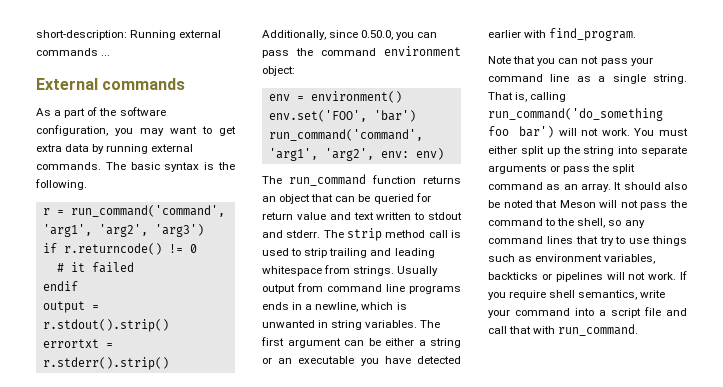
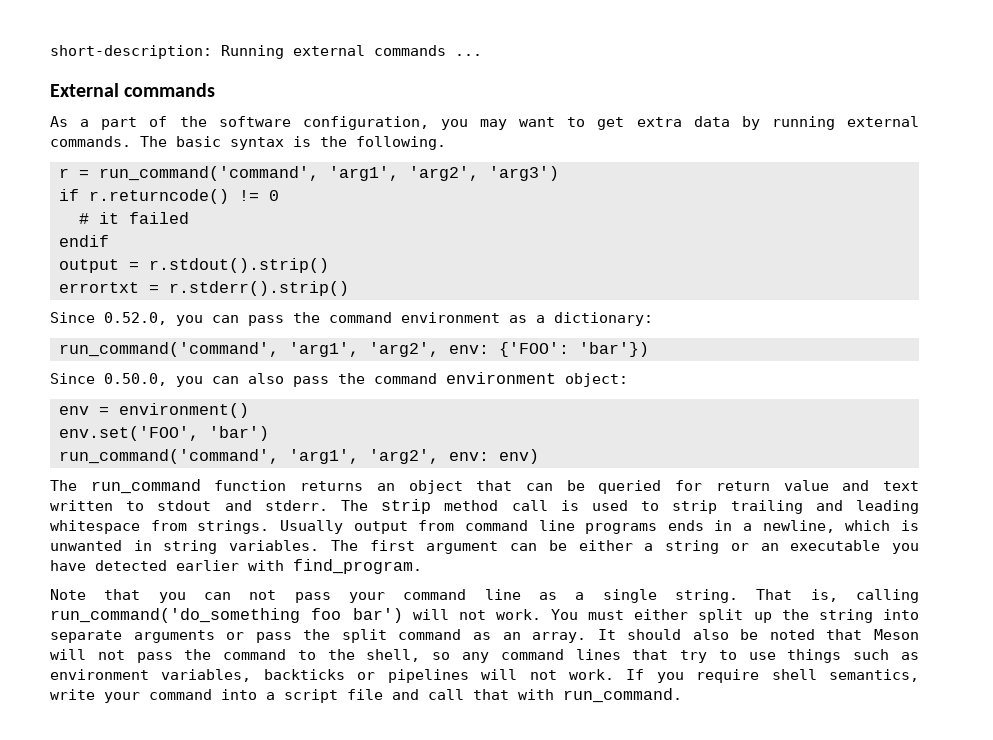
- Additionally, since 0.50.0, you can pass the command environment object:
+ Since 0.52.0, you can pass the command environment as a dictionary:
+ run_command('command', 'arg1', 'arg2', env: {'FOO': 'bar'})
+ Since 0.50.0, you can also pass the command environment object:

